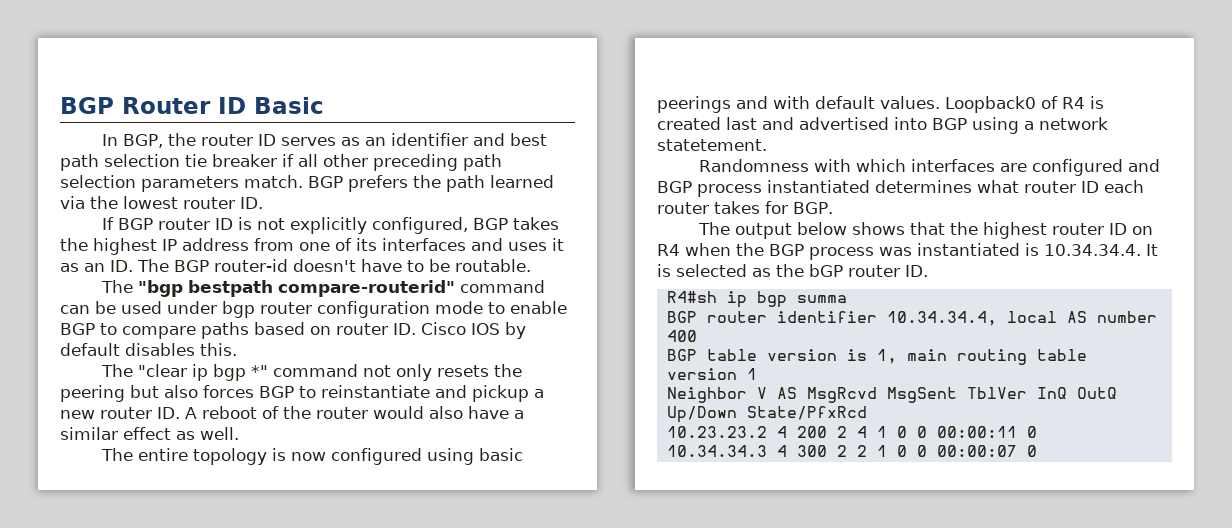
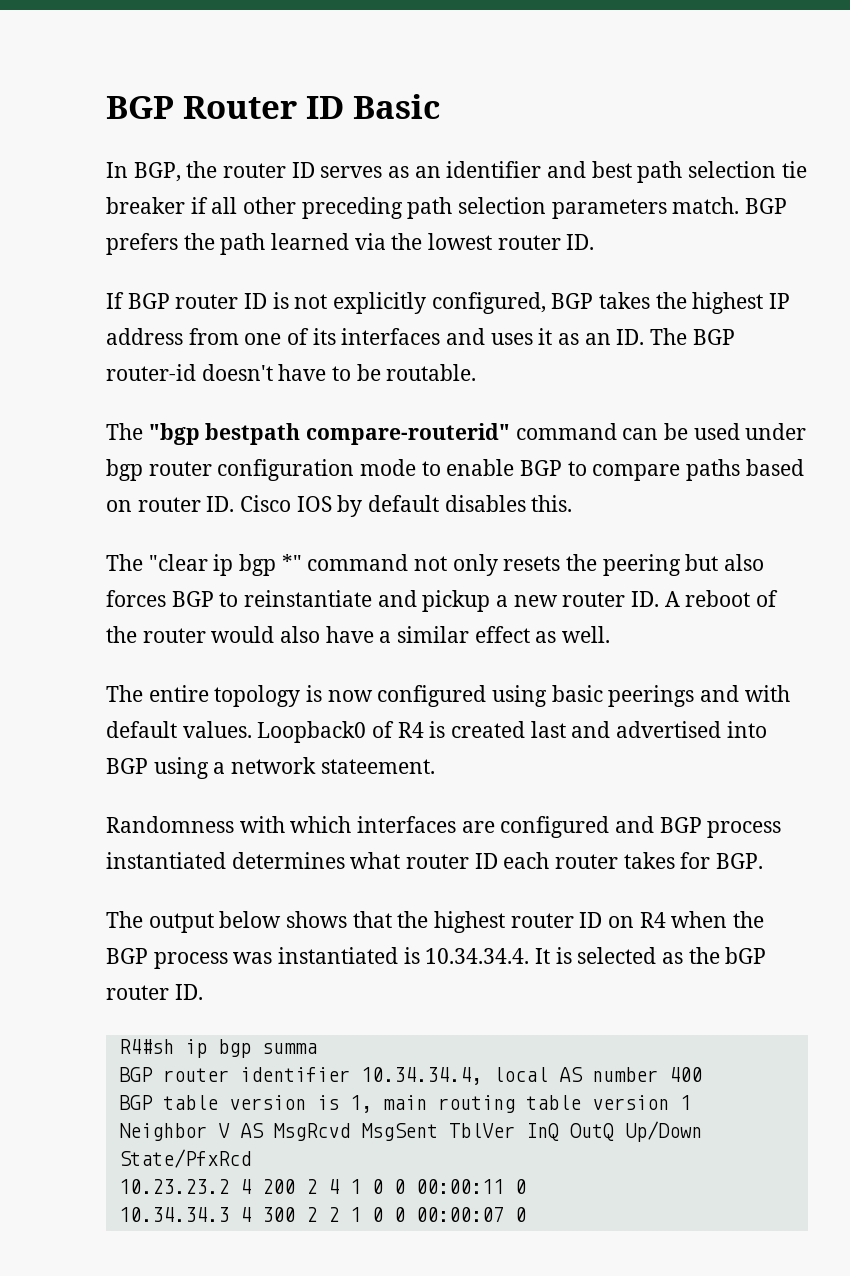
- Loopback0 of R4 is created last and advertised into BGP using a network statetement.
+ Loopback0 of R4 is created last and advertised into BGP using a network stateement.

